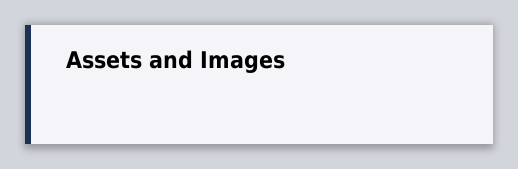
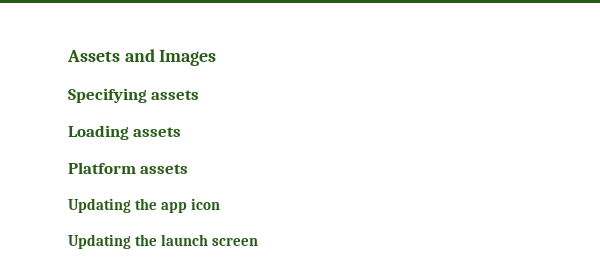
+ Specifying assets
+ Loading assets
+ Platform assets
+ Updating the app icon
+ Updating the launch screen

